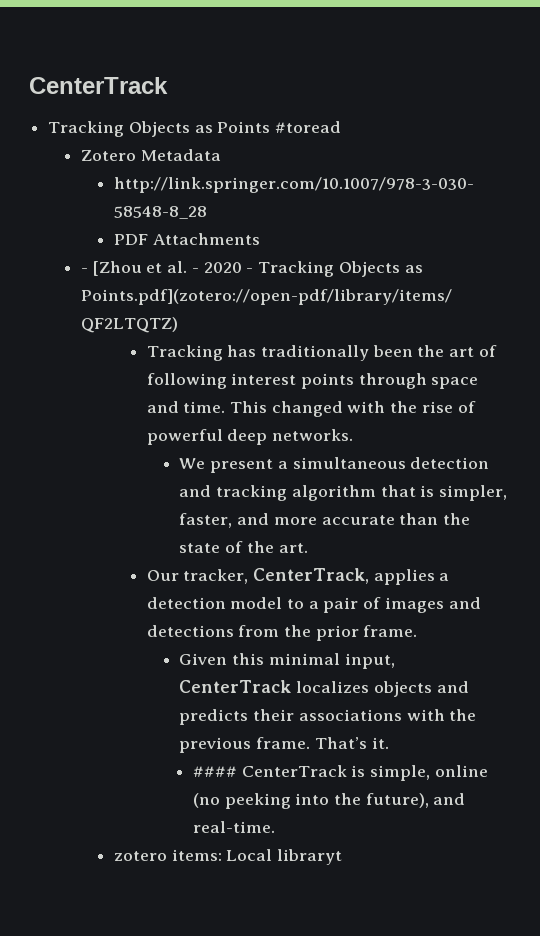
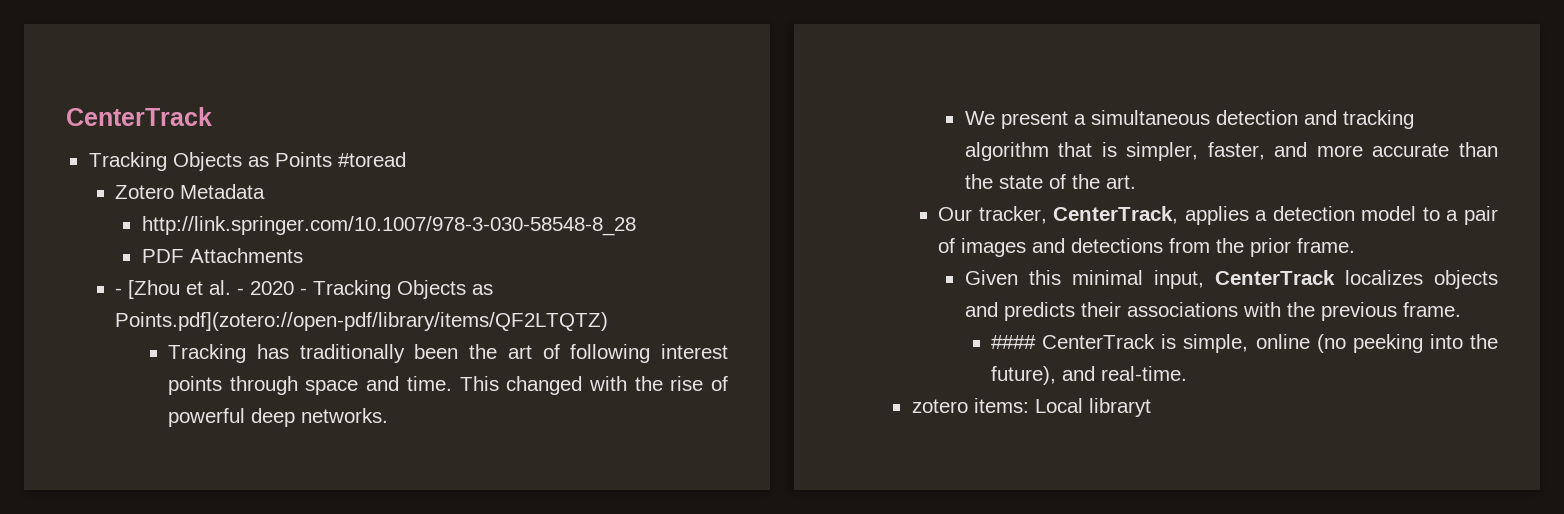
- That’s it.

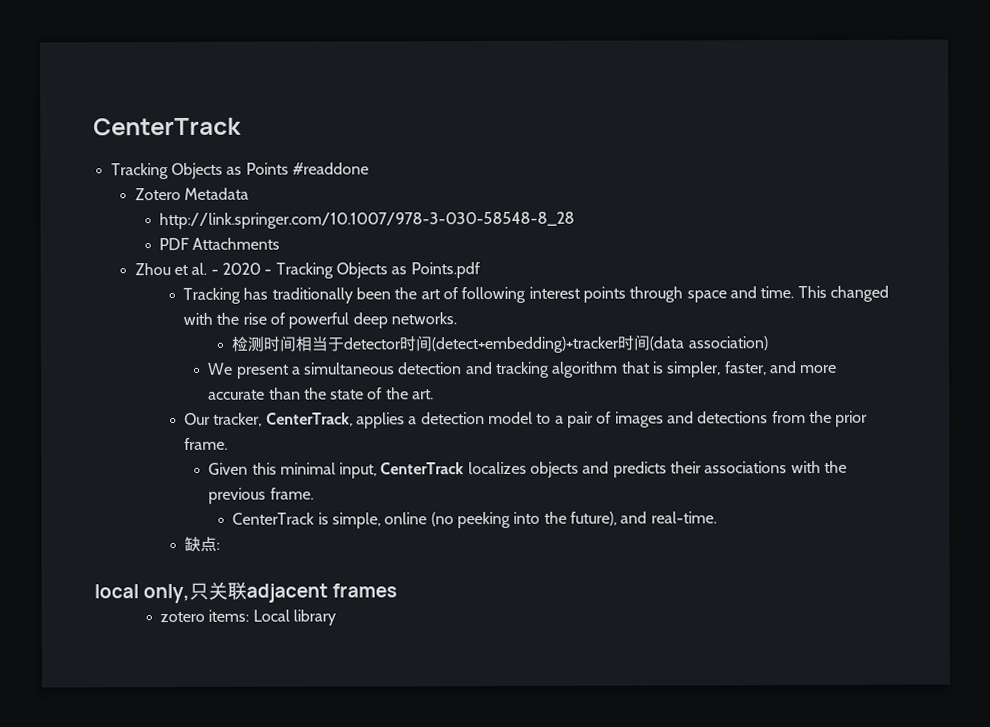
- Tracking Objects as Points #toread
+ Tracking Objects as Points #readdone
- - [Zhou et al. - 2020 - Tracking Objects as Points.pdf](zotero://open-pdf/library/items/QF2LTQTZ)
+ Zhou et al. - 2020 - Tracking Objects as Points.pdf
+ 检测时间相当于detector时间(detect+embedding)+tracker时间(data association)
- #### CenterTrack is simple, online (no peeking into the future), and real-time.
+ CenterTrack is simple, online (no peeking into the future), and real-time.
+ 缺点:
+ local only,只关联adjacent frames
- zotero items: Local libraryt
+ zotero items: Local library

